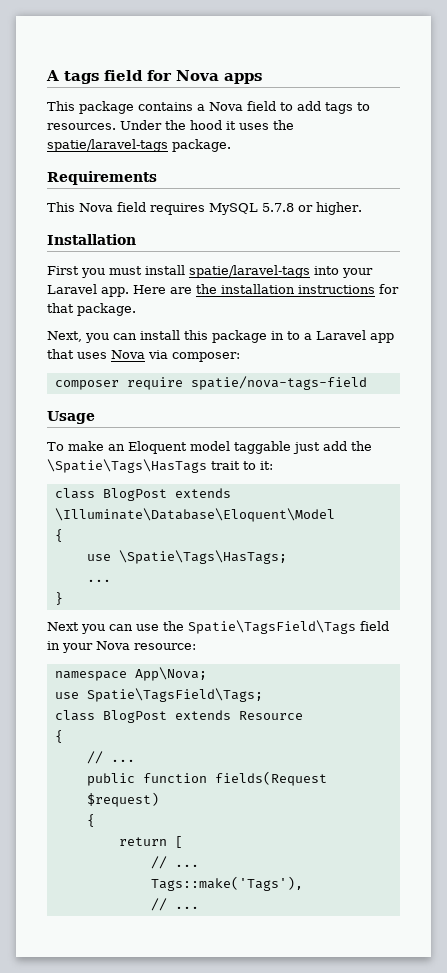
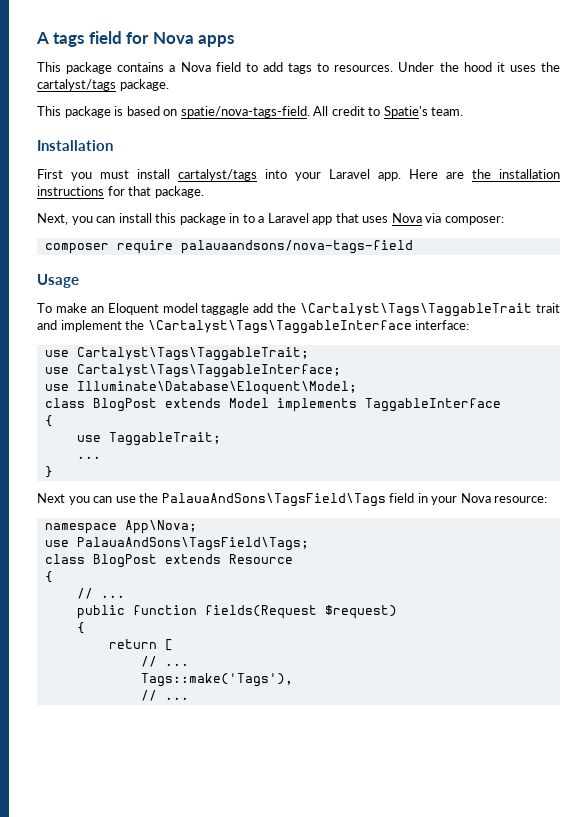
- Under the hood it uses the spatie/laravel-tags package.
- Requirements
- This Nova field requires MySQL 5.7.8 or higher.
+ Under the hood it uses the cartalyst/tags package.
+ This package is based on spatie/nova-tags-field. All credit to Spatie's team.
- First you must install spatie/laravel-tags into your Laravel app.
+ First you must install cartalyst/tags into your Laravel app.
- composer require spatie/nova-tags-field
+ composer require palauaandsons/nova-tags-field
- To make an Eloquent model taggable just add the \Spatie\Tags\HasTags trait to it:
- class BlogPost extends \Illuminate\Database\Eloquent\Model
+ To make an Eloquent model taggagle add the \Cartalyst\Tags\TaggableTrait trait and implement the \Cartalyst\Tags\TaggableInterface interface:
+ use Cartalyst\Tags\TaggableTrait;
+ use Cartalyst\Tags\TaggableInterface;
+ use Illuminate\Database\Eloquent\Model;
+ class BlogPost extends Model implements TaggableInterface
- use \Spatie\Tags\HasTags;
+ use TaggableTrait;
- Next you can use the Spatie\TagsField\Tags field in your Nova resource:
+ Next you can use the PalauaAndSons\TagsField\Tags field in your Nova resource:
- use Spatie\TagsField\Tags;
+ use PalauaAndSons\TagsField\Tags;

